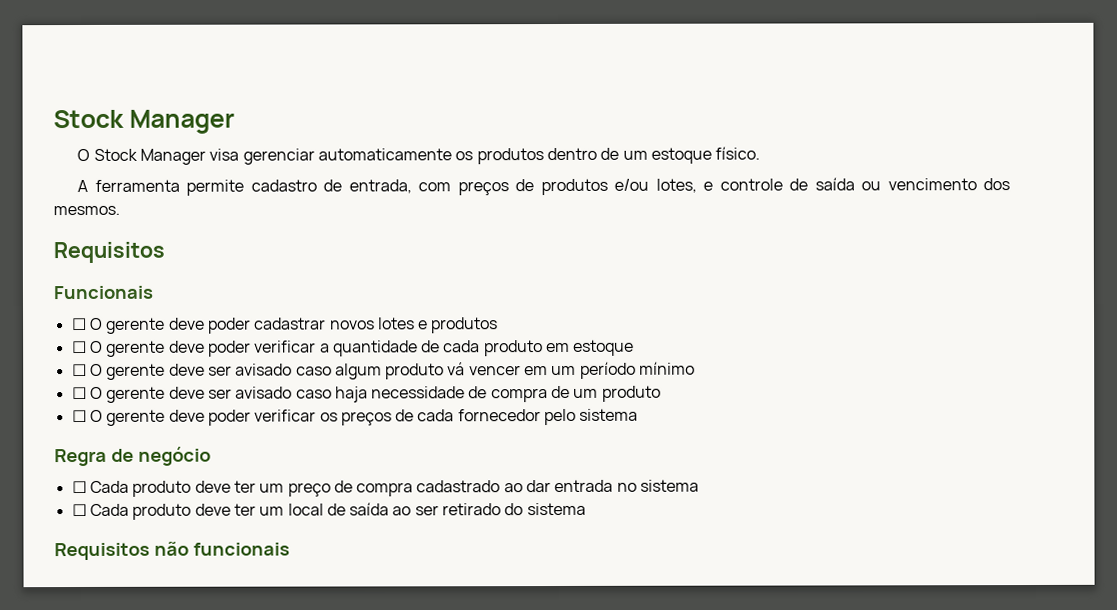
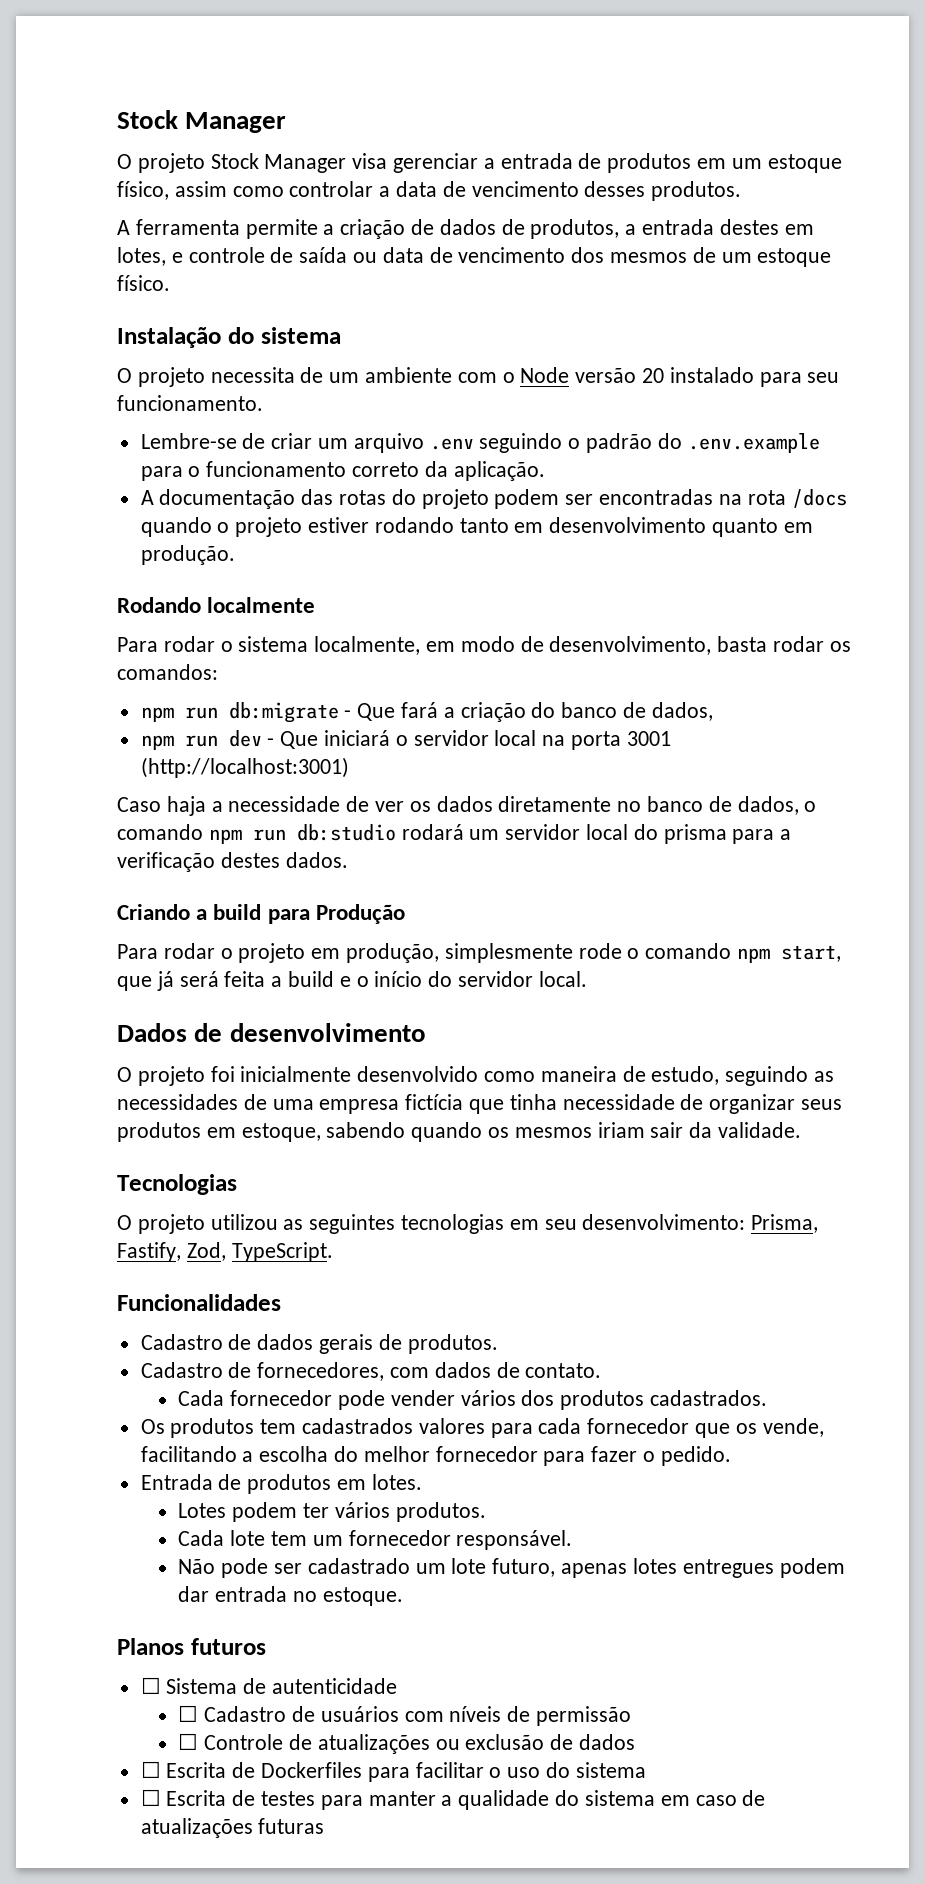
- O Stock Manager visa gerenciar automaticamente os produtos dentro de um estoque físico.
- A ferramenta permite cadastro de entrada, com preços de produtos e/ou lotes, e controle de saída ou vencimento dos mesmos.
- Requisitos
- Funcionais
- ☐ O gerente deve poder cadastrar novos lotes e produtos
- ☐ O gerente deve poder verificar a quantidade de cada produto em estoque
- ☐ O gerente deve ser avisado caso algum produto vá vencer em um período mínimo
- ☐ O gerente deve ser avisado caso haja necessidade de compra de um produto
- ☐ O gerente deve poder verificar os preços de cada fornecedor pelo sistema
- Regra de negócio
- ☐ Cada produto deve ter um preço de compra cadastrado ao dar entrada no sistema
- ☐ Cada produto deve ter um local de saída ao ser retirado do sistema
- Requisitos não funcionais
+ O projeto Stock Manager visa gerenciar a entrada de produtos em um estoque físico, assim como controlar a data de vencimento desses produtos.
+ A ferramenta permite a criação de dados de produtos, a entrada destes em lotes, e controle de saída ou data de vencimento dos mesmos de um estoque físico.
+ Instalação do sistema
+ O projeto necessita de um ambiente com o Node versão 20 instalado para seu funcionamento.
+ Lembre-se de criar um arquivo .env seguindo o padrão do .env.example para o funcionamento correto da aplicação.
+ A documentação das rotas do projeto podem ser encontradas na rota /docs quando o projeto estiver rodando tanto em desenvolvimento quanto em produção.
+ Rodando localmente
+ Para rodar o sistema localmente, em modo de desenvolvimento, basta rodar os comandos:
+ npm run db:migrate - Que fará a criação do banco de dados,
+ npm run dev - Que iniciará o servidor local na porta 3001 (http://localhost:3001)
+ Caso haja a necessidade de ver os dados diretamente no banco de dados, o comando npm run db:studio rodará um servidor local do prisma para a verificação destes dados.
+ Criando a build para Produção
+ Para rodar o projeto em produção, simplesmente rode o comando npm start, que já será feita a build e o início do servidor local.
+ Dados de desenvolvimento
+ O projeto foi inicialmente desenvolvido como maneira de estudo, seguindo as necessidades de uma empresa fictícia que tinha necessidade de organizar seus produtos em estoque, sabendo quando os mesmos iriam sair da validade.
+ Tecnologias
+ O projeto utilizou as seguintes tecnologias em seu desenvolvimento: Prisma, Fastify, Zod, TypeScript.
+ Funcionalidades
+ Cadastro de dados gerais de produtos.
+ Cadastro de fornecedores, com dados de contato.
+ Cada fornecedor pode vender vários dos produtos cadastrados.
+ Os produtos tem cadastrados valores para cada fornecedor que os vende, facilitando a escolha do melhor fornecedor para fazer o pedido.
+ Entrada de produtos em lotes.
+ Lotes podem ter vários produtos.
+ Cada lote tem um fornecedor responsável.
+ Não pode ser cadastrado um lote futuro, apenas lotes entregues podem dar entrada no estoque.
+ Planos futuros
+ ☐ Sistema de autenticidade
+ ☐ Cadastro de usuários com níveis de permissão
+ ☐ Controle de atualizações ou exclusão de dados
+ ☐ Escrita de Dockerfiles para facilitar o uso do sistema
+ ☐ Escrita de testes para manter a qualidade do sistema em caso de atualizações futuras

